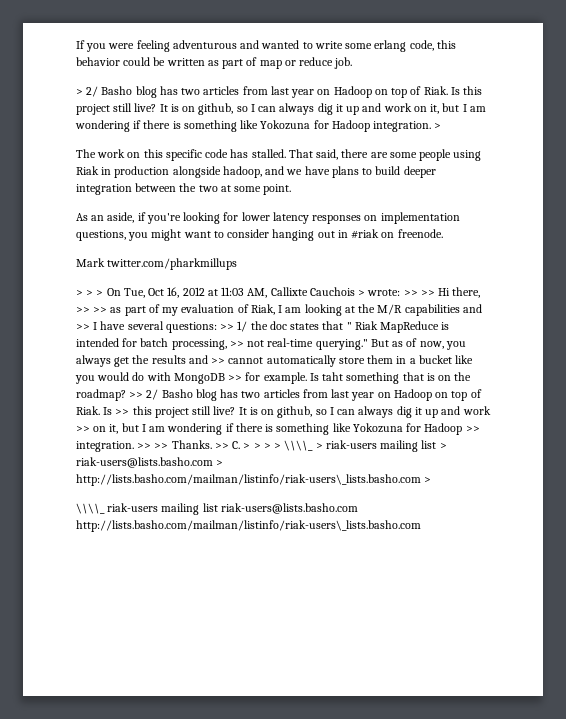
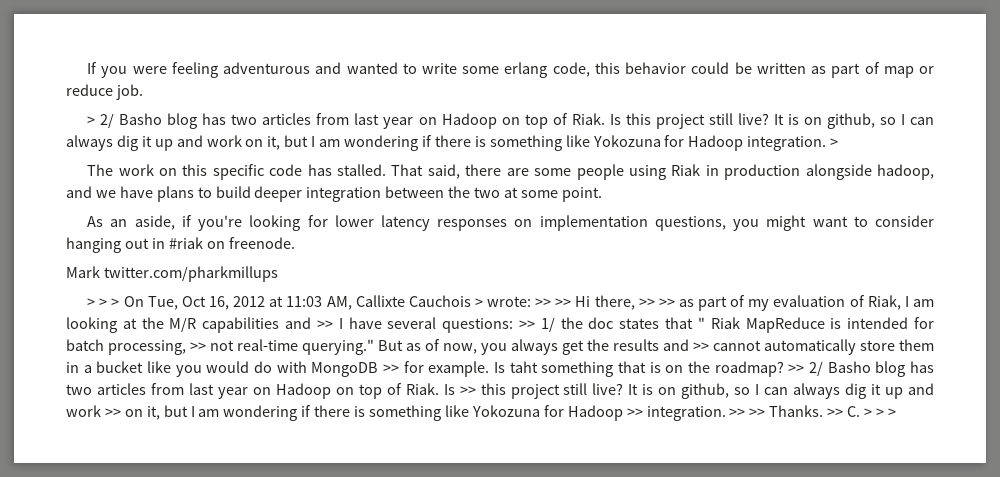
- >> C. > > > > \\\\_ > riak-users mailing list > riak-users@lists.basho.com > http://lists.basho.com/mailman/listinfo/riak-users\_lists.basho.com >
- \\\\_ riak-users mailing list riak-users@lists.basho.com http://lists.basho.com/mailman/listinfo/riak-users\_lists.basho.com
+ >> C. > > >

